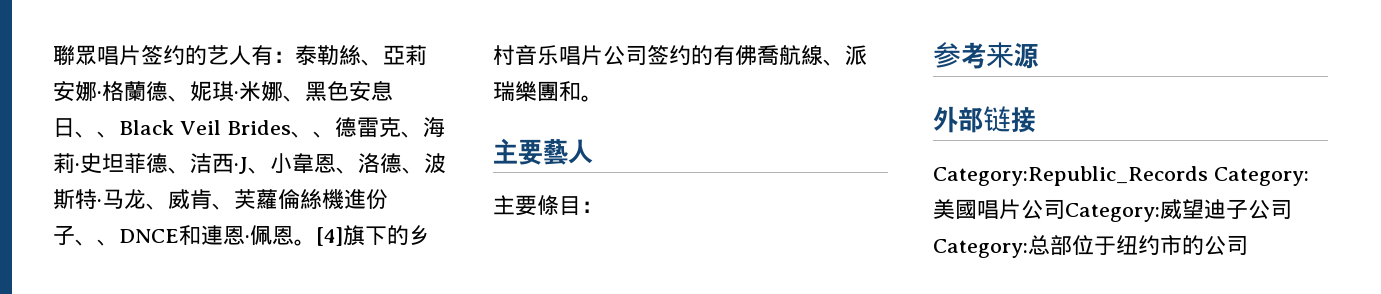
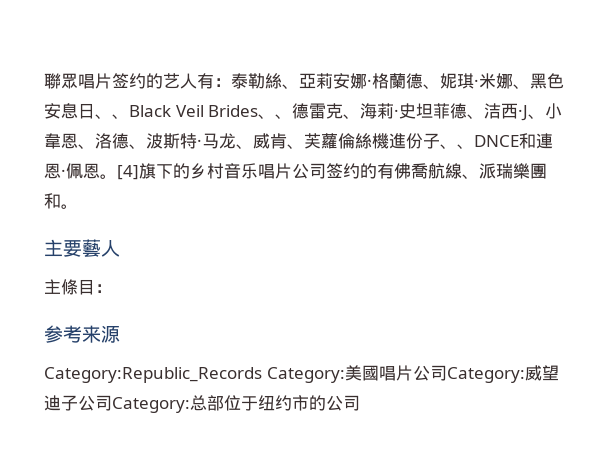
- 主要條目：
+ 主條目：
- 外部链接

